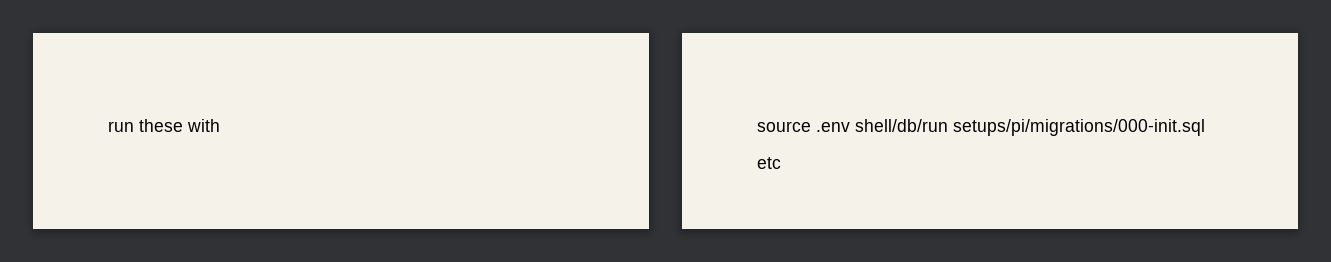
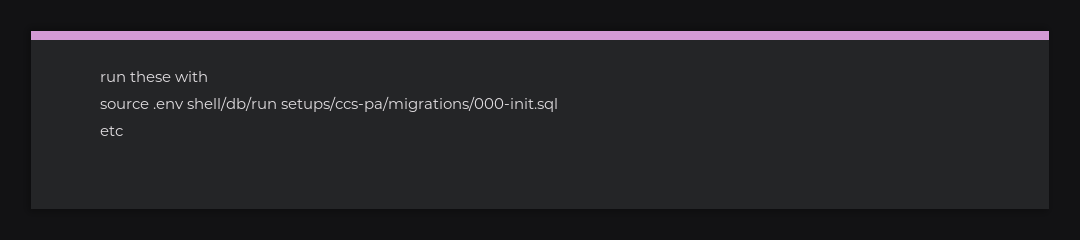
- source .env shell/db/run setups/pi/migrations/000-init.sql
+ source .env shell/db/run setups/ccs-pa/migrations/000-init.sql

